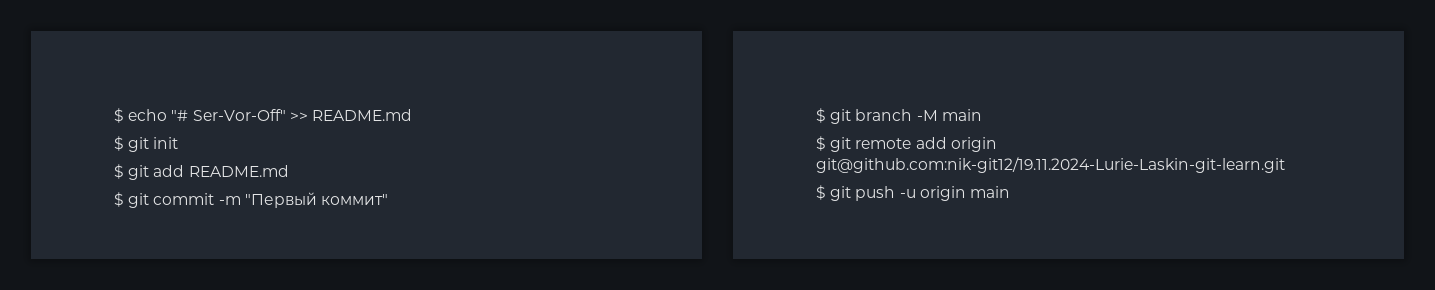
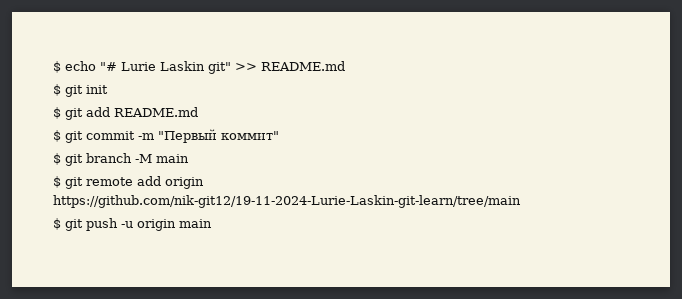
- $ echo "# Ser-Vor-Off" >> README.md
+ $ echo "# Lurie Laskin git" >> README.md
- $ git remote add origin git@github.com:nik-git12/19.11.2024-Lurie-Laskin-git-learn.git
+ $ git remote add origin https://github.com/nik-git12/19-11-2024-Lurie-Laskin-git-learn/tree/main

